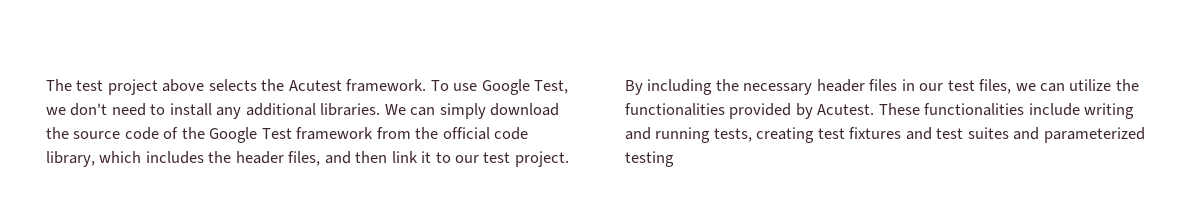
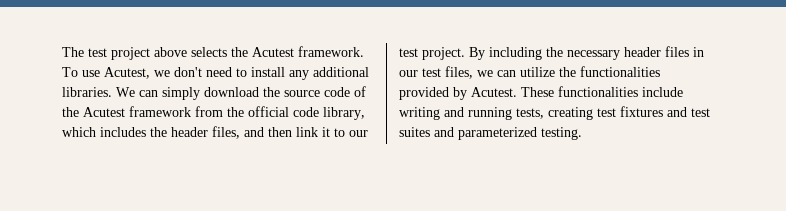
- To use Google Test, we don't need to install any additional libraries.
+ To use Acutest, we don't need to install any additional libraries.
- We can simply download the source code of the Google Test framework from the official code library, which includes the header files, and then link it to our test project.
+ We can simply download the source code of the Acutest framework from the official code library, which includes the header files, and then link it to our test project.
- These functionalities include writing and running tests, creating test fixtures and test suites and parameterized testing
+ These functionalities include writing and running tests, creating test fixtures and test suites and parameterized testing.

